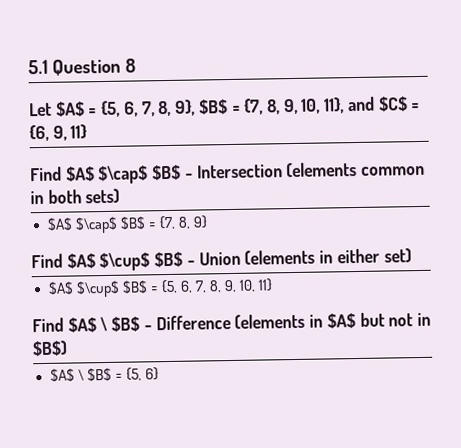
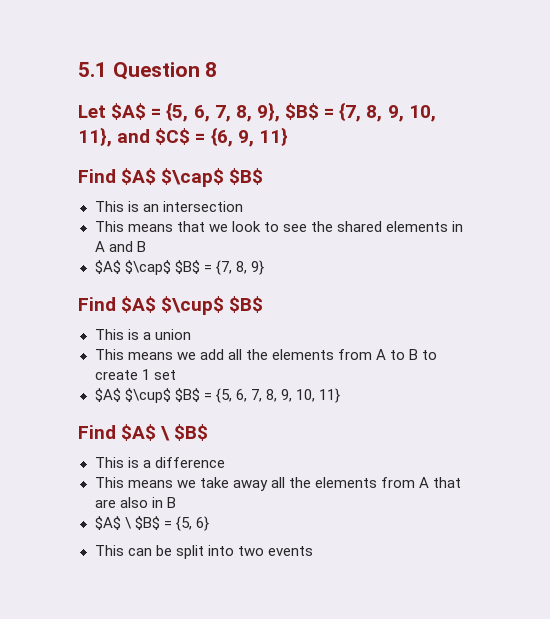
- Find $A$ $\cap$ $B$ - Intersection (elements common in both sets)
+ Find $A$ $\cap$ $B$
+ This is an intersection
+ This means that we look to see the shared elements in A and B
- Find $A$ $\cup$ $B$ - Union (elements in either set)
+ Find $A$ $\cup$ $B$
+ This is a union
+ This means we add all the elements from A to B to create 1 set
- Find $A$ \ $B$ - Difference (elements in $A$ but not in $B$)
+ Find $A$ \ $B$
+ This is a difference
+ This means we take away all the elements from A that are also in B
+ This can be split into two events

